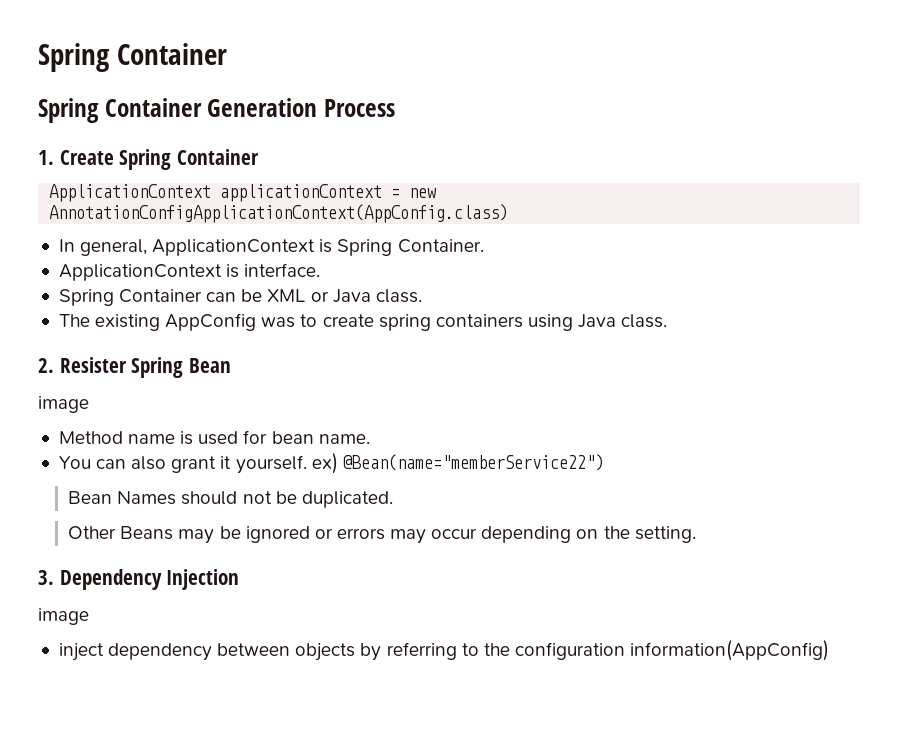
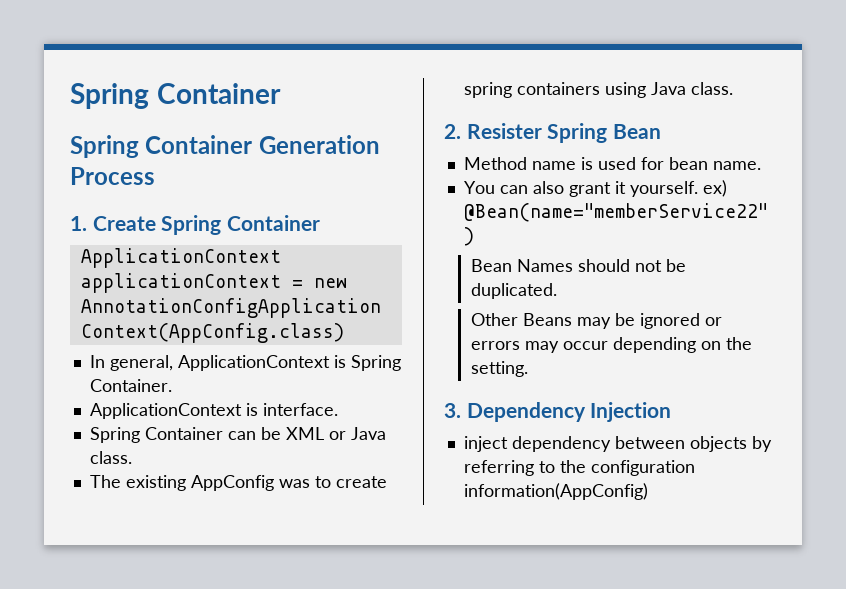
  2. Resister Spring Bean
- image
  3. Dependency Injection
- image

